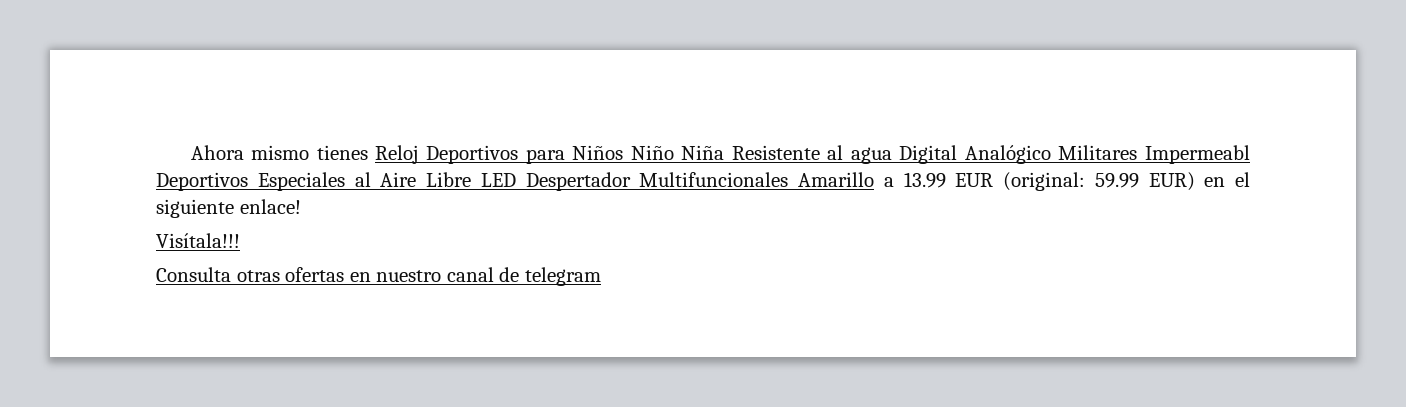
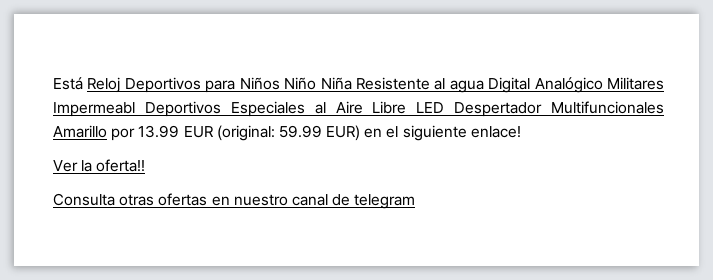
- Ahora mismo tienes Reloj Deportivos para Niños Niño Niña Resistente al agua Digital Analógico Militares Impermeabl Deportivos Especiales al Aire Libre LED Despertador Multifuncionales Amarillo a 13.99 EUR (original: 59.99 EUR) en el siguiente enlace!
+ Está Reloj Deportivos para Niños Niño Niña Resistente al agua Digital Analógico Militares Impermeabl Deportivos Especiales al Aire Libre LED Despertador Multifuncionales Amarillo por 13.99 EUR (original: 59.99 EUR) en el siguiente enlace!
- Visítala!!!
+ Ver la oferta!!

